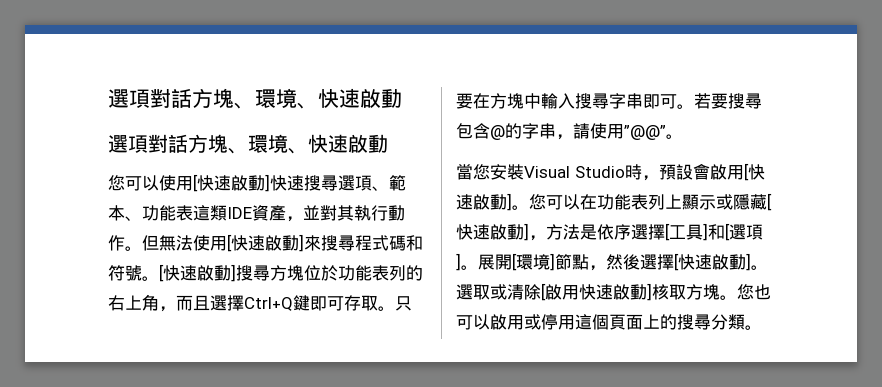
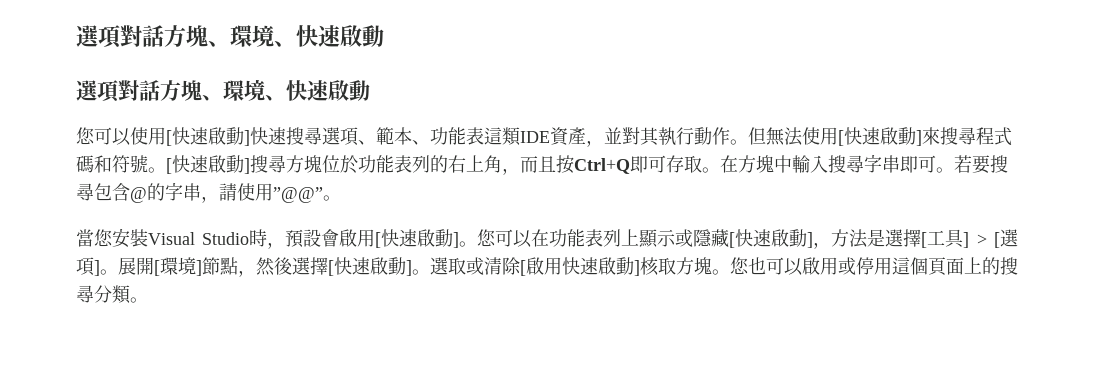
- [快速啟動]搜尋方塊位於功能表列的右上角，而且選擇Ctrl+Q鍵即可存取。
+ [快速啟動]搜尋方塊位於功能表列的右上角，而且按Ctrl+Q即可存取。
- 只要在方塊中輸入搜尋字串即可。
+ 在方塊中輸入搜尋字串即可。
- 您可以在功能表列上顯示或隱藏[快速啟動]，方法是依序選擇[工具]和[選項]。
+ 您可以在功能表列上顯示或隱藏[快速啟動]，方法是選擇[工具] > [選項]。

